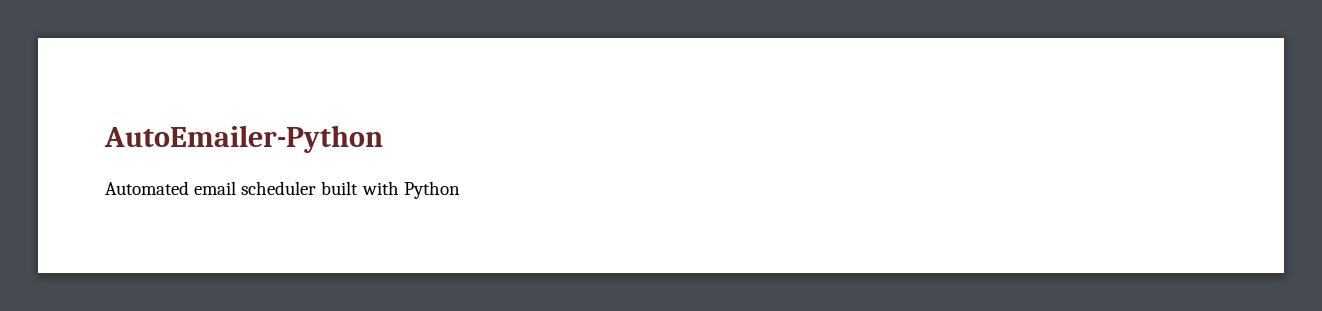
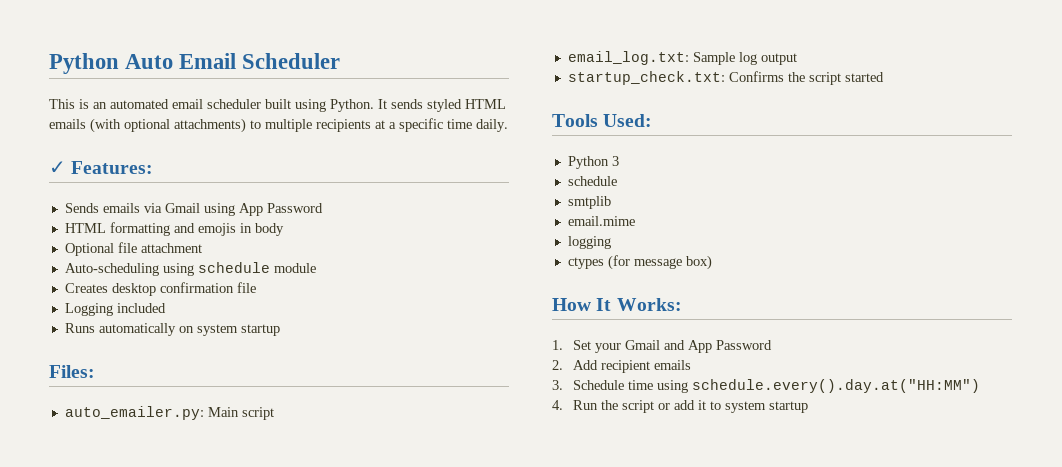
- AutoEmailer-Python
- Automated email scheduler built with Python
+ Python Auto Email Scheduler
+ This is an automated email scheduler built using Python. It sends styled HTML emails (with optional attachments) to multiple recipients at a specific time daily.
+ ✓ Features:
+ Sends emails via Gmail using App Password
+ HTML formatting and emojis in body
+ Optional file attachment
+ Auto-scheduling using schedule module
+ Creates desktop confirmation file
+ Logging included
+ Runs automatically on system startup
+ Files:
+ auto_emailer.py: Main script
+ email_log.txt: Sample log output
+ startup_check.txt: Confirms the script started
+ Tools Used:
+ Python 3
+ schedule
+ smtplib
+ email.mime
+ logging
+ ctypes (for message box)
+ How It Works:
+ 1. Set your Gmail and App Password
+ 2. Add recipient emails
+ 3. Schedule time using schedule.every().day.at("HH:MM")
+ 4. Run the script or add it to system startup

